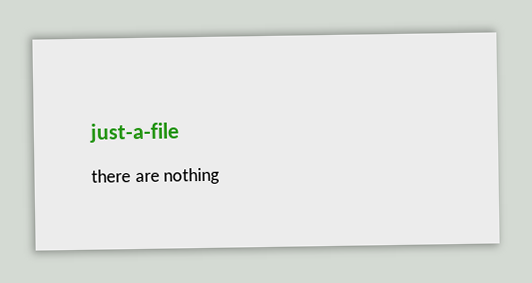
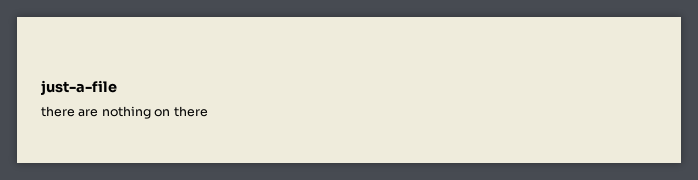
- there are nothing
+ there are nothing on there

